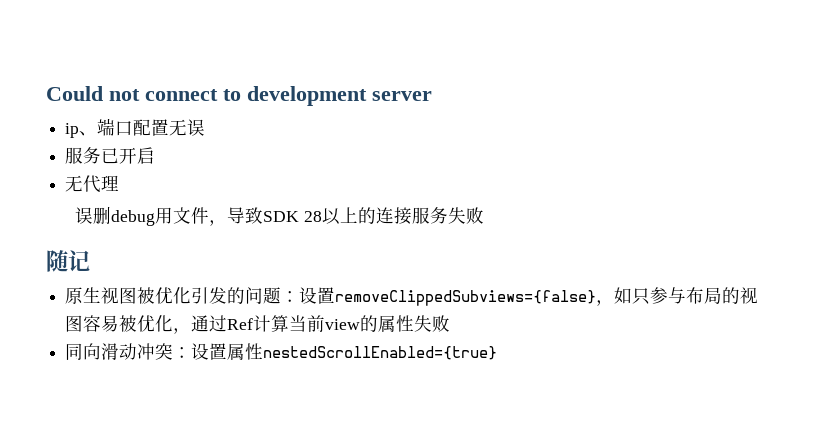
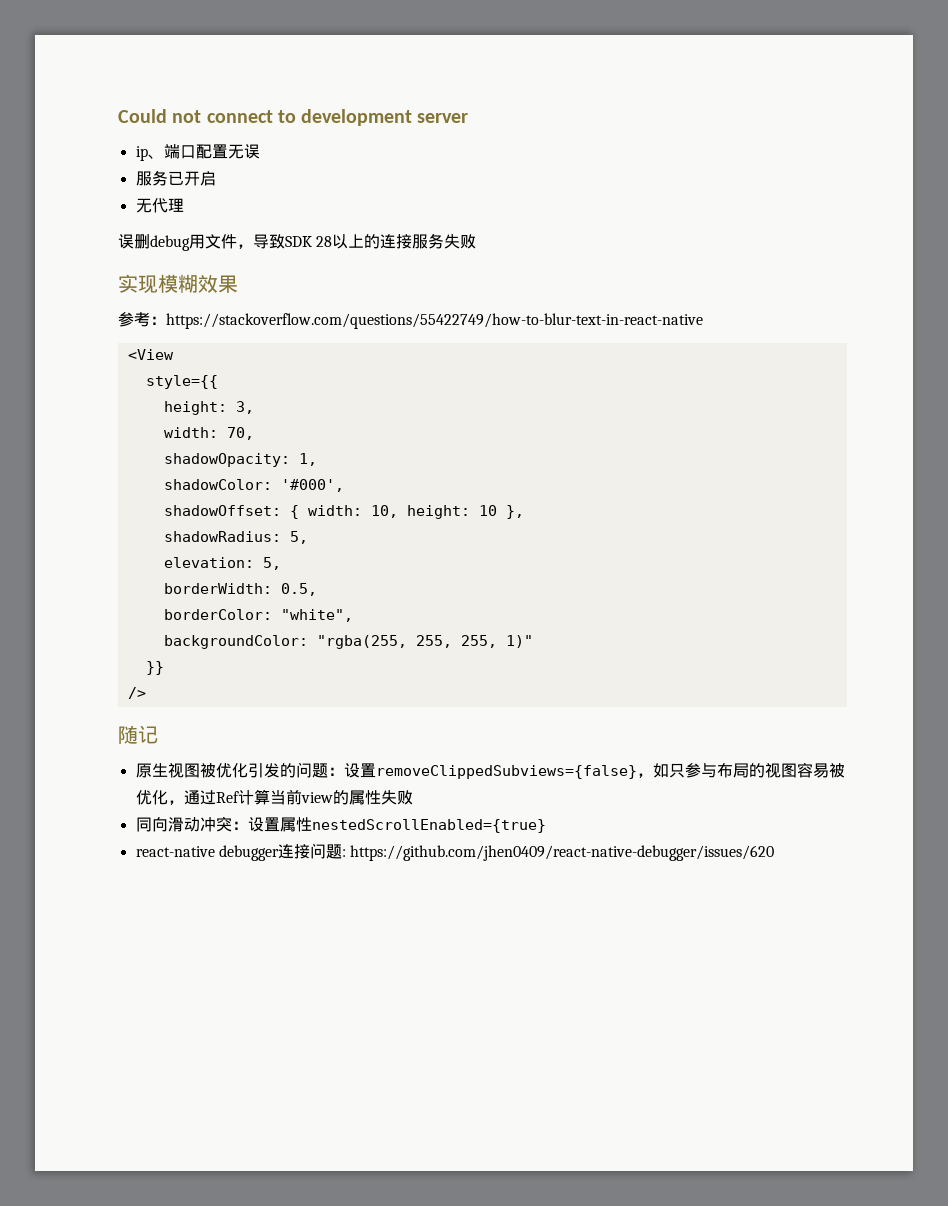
+ 实现模糊效果
+ 参考：https://stackoverflow.com/questions/55422749/how-to-blur-text-in-react-native
+ <View
+ style={{
+ height: 3,
+ width: 70,
+ shadowOpacity: 1,
+ shadowColor: '#000',
+ shadowOffset: { width: 10, height: 10 },
+ shadowRadius: 5,
+ elevation: 5,
+ borderWidth: 0.5,
+ borderColor: "white",
+ backgroundColor: "rgba(255, 255, 255, 1)"
+ }}
+ />
+ react-native debugger连接问题: https://github.com/jhen0409/react-native-debugger/issues/620

